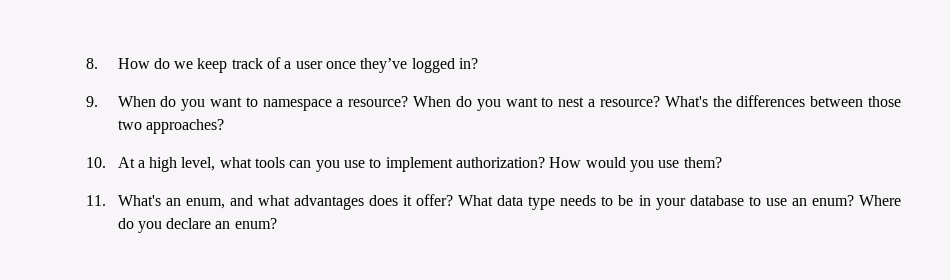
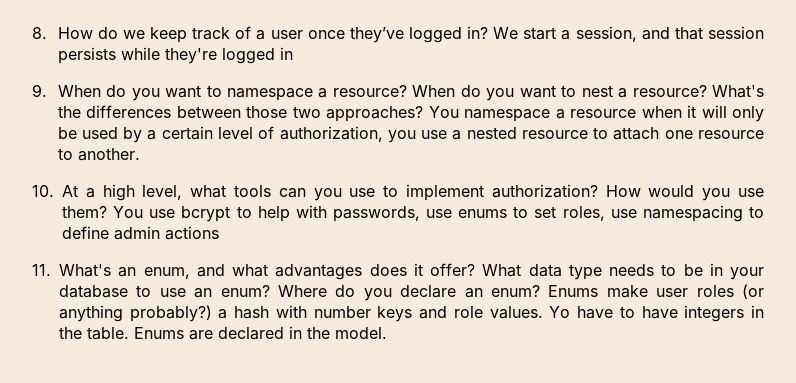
+ We start a session, and that session persists while they're logged in
+ You namespace a resource when it will only be used by a certain level of authorization, you use a nested resource to attach one resource to another.
+ You use bcrypt to help with passwords, use enums to set roles, use namespacing to define admin actions
+ Enums make user roles (or anything probably?) a hash with number keys and role values. Yo have to have integers in the table. Enums are declared in the model.

